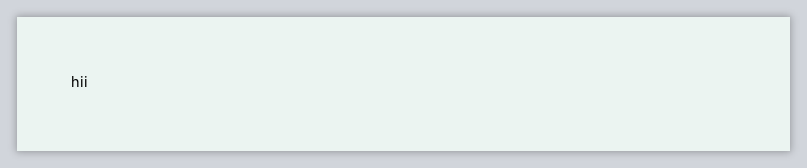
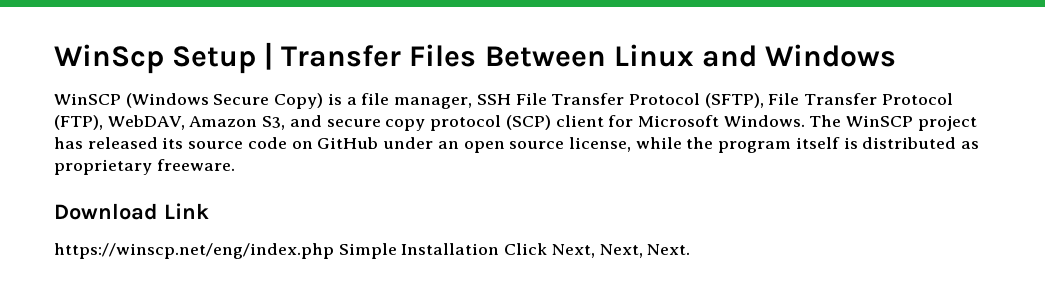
- hii
+ WinScp Setup | Transfer Files Between Linux and Windows
+ WinSCP (Windows Secure Copy) is a file manager, SSH File Transfer Protocol (SFTP), File Transfer Protocol (FTP), WebDAV, Amazon S3, and secure copy protocol (SCP) client for Microsoft Windows. The WinSCP project has released its source code on GitHub under an open source license, while the program itself is distributed as proprietary freeware.
+ Download Link
+ https://winscp.net/eng/index.php Simple Installation Click Next, Next, Next.

